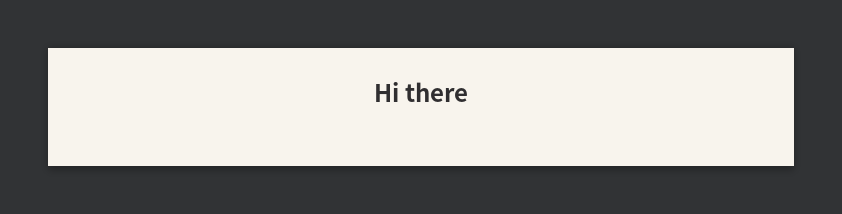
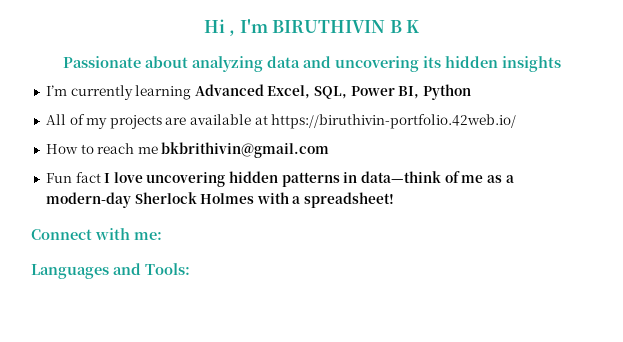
- Hi there
+ Hi , I'm BIRUTHIVIN B K
+ Passionate about analyzing data and uncovering its hidden insights
+ I’m currently learning Advanced Excel, SQL, Power BI, Python
+ All of my projects are available at https://biruthivin-portfolio.42web.io/
+ How to reach me bkbrithivin@gmail.com
+ Fun fact I love uncovering hidden patterns in data—think of me as a modern-day Sherlock Holmes with a spreadsheet!
+ Connect with me:
+ Languages and Tools:

